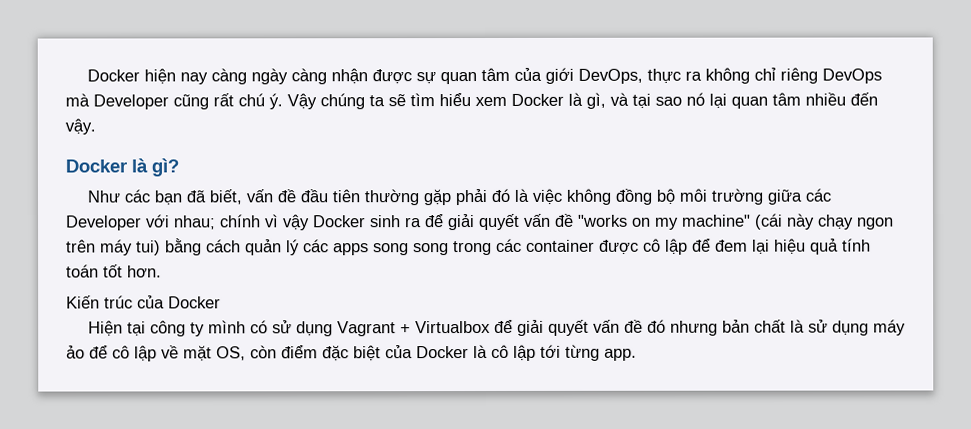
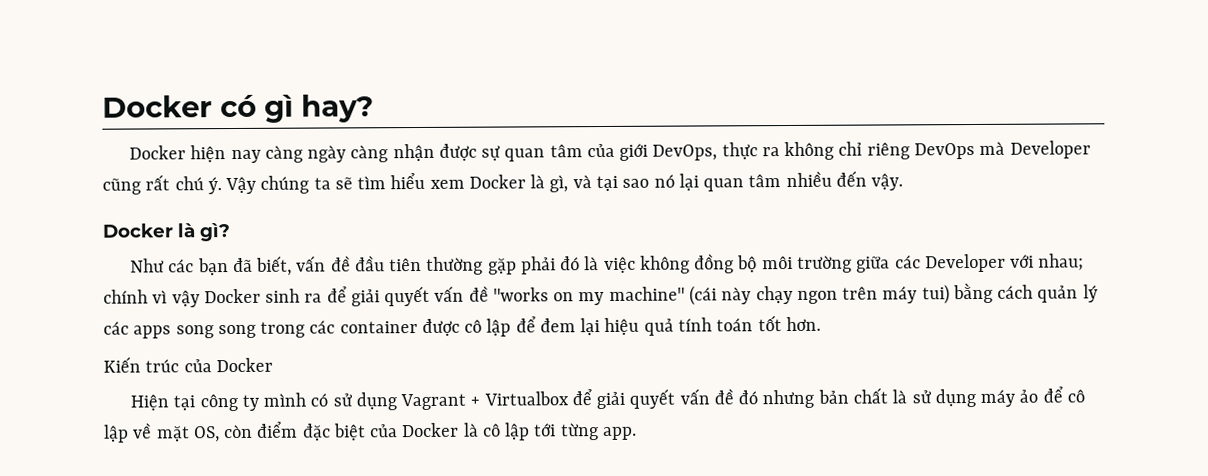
+ Docker có gì hay?

